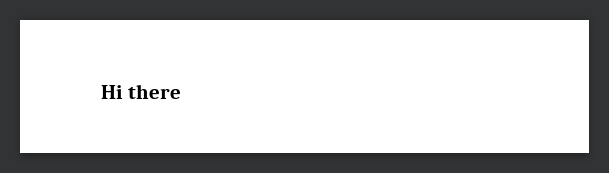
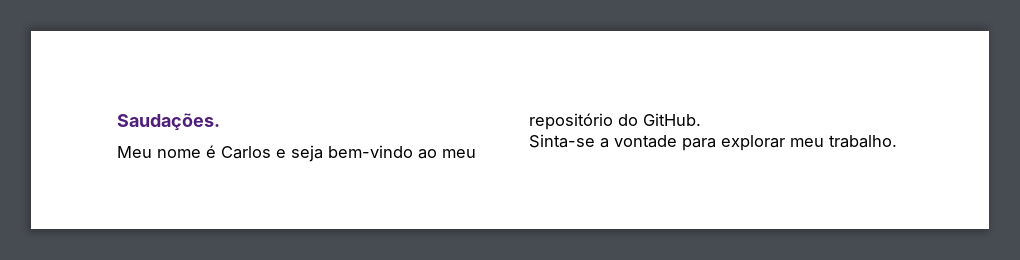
- Hi there
+ Saudações.
+ Meu nome é Carlos e seja bem-vindo ao meu repositório do GitHub.
+ Sinta-se a vontade para explorar meu trabalho.

